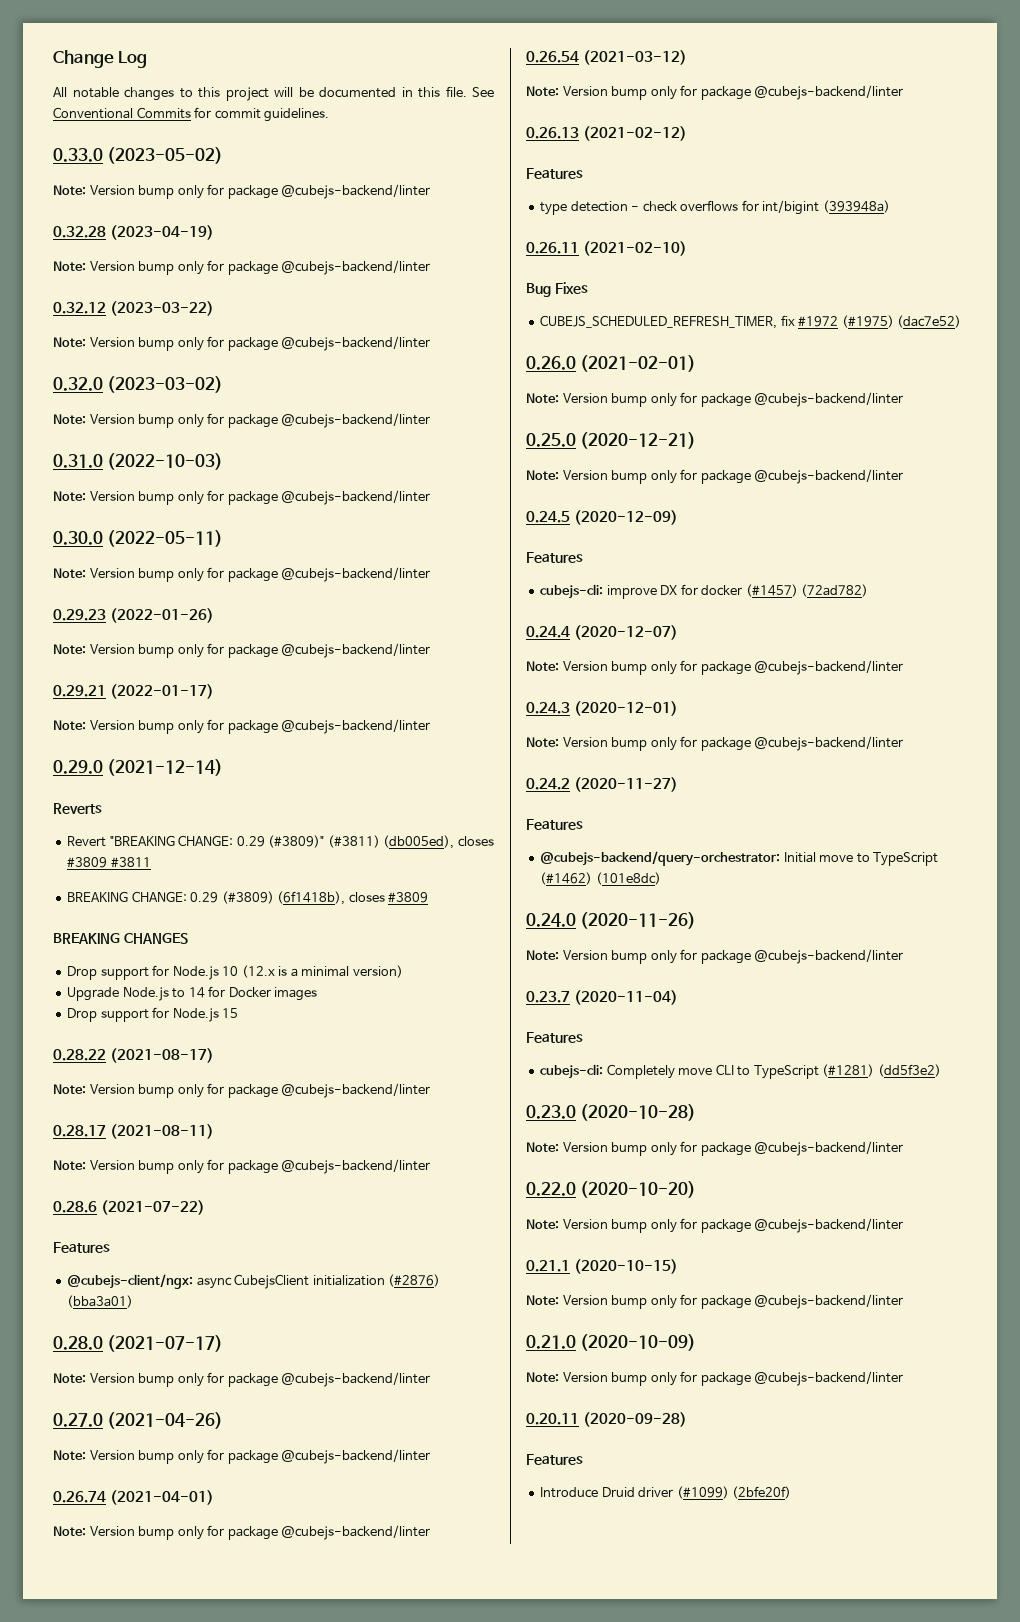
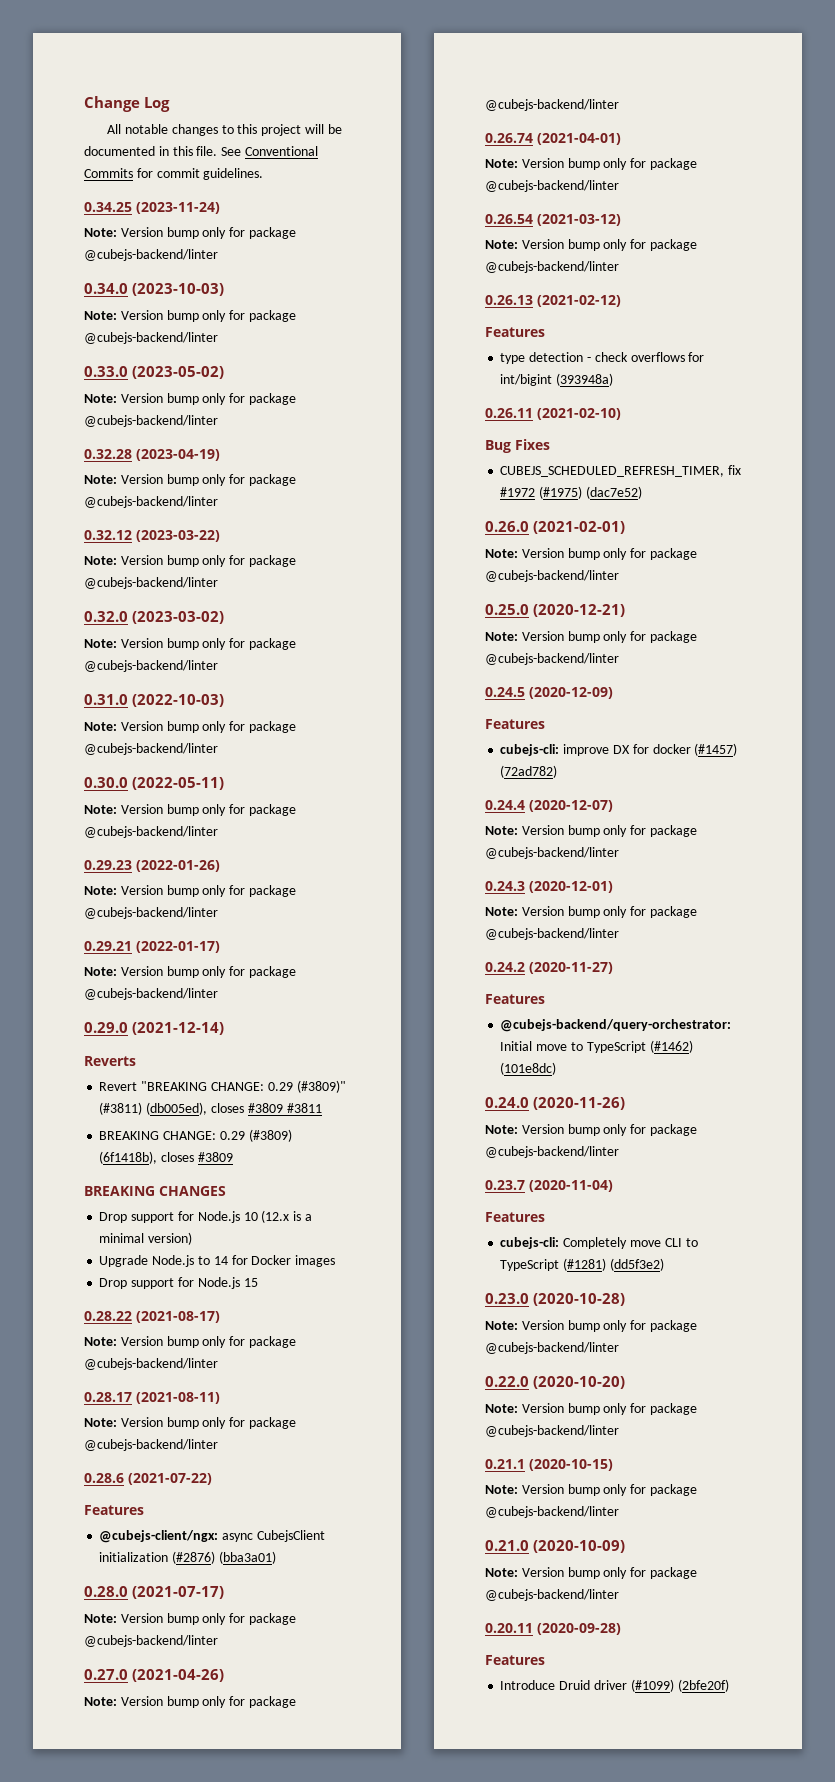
+ 0.34.25 (2023-11-24)
+ Note: Version bump only for package @cubejs-backend/linter
+ 0.34.0 (2023-10-03)
+ Note: Version bump only for package @cubejs-backend/linter

